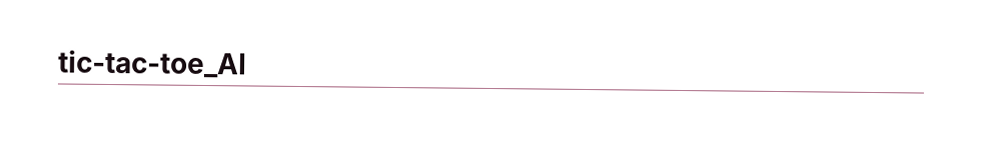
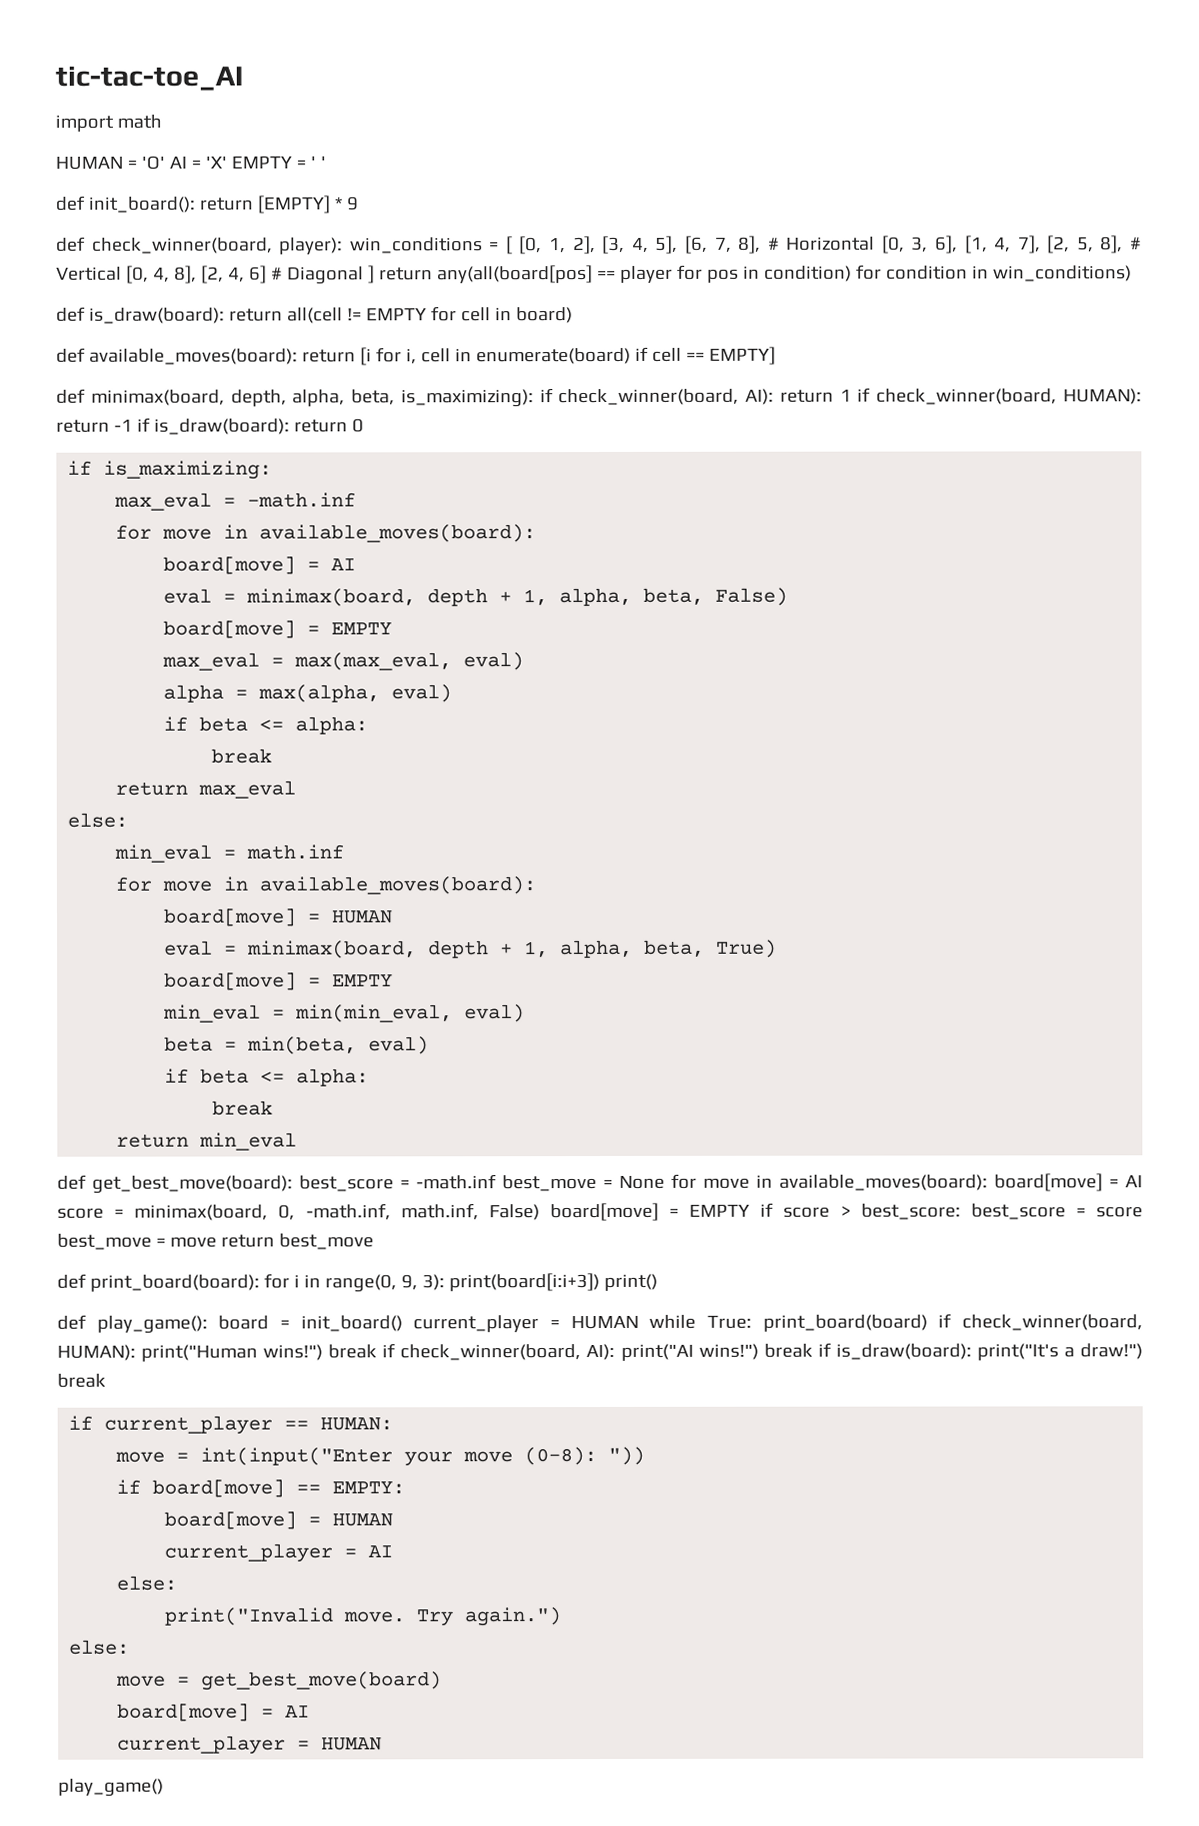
+ import math
+ HUMAN = 'O' AI = 'X' EMPTY = ' '
+ def init_board(): return [EMPTY] * 9
+ def check_winner(board, player): win_conditions = [ [0, 1, 2], [3, 4, 5], [6, 7, 8], # Horizontal [0, 3, 6], [1, 4, 7], [2, 5, 8], # Vertical [0, 4, 8], [2, 4, 6] # Diagonal ] return any(all(board[pos] == player for pos in condition) for condition in win_conditions)
+ def is_draw(board): return all(cell != EMPTY for cell in board)
+ def available_moves(board): return [i for i, cell in enumerate(board) if cell == EMPTY]
+ def minimax(board, depth, alpha, beta, is_maximizing): if check_winner(board, AI): return 1 if check_winner(board, HUMAN): return -1 if is_draw(board): return 0
+ if is_maximizing:
+ max_eval = -math.inf
+ for move in available_moves(board):
+ board[move] = AI
+ eval = minimax(board, depth + 1, alpha, beta, False)
+ board[move] = EMPTY
+ max_eval = max(max_eval, eval)
+ alpha = max(alpha, eval)
+ if beta <= alpha:
+ break
+ return max_eval
+ else:
+ min_eval = math.inf
+ for move in available_moves(board):
+ board[move] = HUMAN
+ eval = minimax(board, depth + 1, alpha, beta, True)
+ board[move] = EMPTY
+ min_eval = min(min_eval, eval)
+ beta = min(beta, eval)
+ if beta <= alpha:
+ break
+ return min_eval
+ def get_best_move(board): best_score = -math.inf best_move = None for move in available_moves(board): board[move] = AI score = minimax(board, 0, -math.inf, math.inf, False) board[move] = EMPTY if score > best_score: best_score = score best_move = move return best_move
+ def print_board(board): for i in range(0, 9, 3): print(board[i:i+3]) print()
+ def play_game(): board = init_board() current_player = HUMAN while True: print_board(board) if check_winner(board, HUMAN): print("Human wins!") break if check_winner(board, AI): print("AI wins!") break if is_draw(board): print("It's a draw!") break
+ if current_player == HUMAN:
+ move = int(input("Enter your move (0-8): "))
+ if board[move] == EMPTY:
+ board[move] = HUMAN
+ current_player = AI
+ else:
+ print("Invalid move. Try again.")
+ else:
+ move = get_best_move(board)
+ board[move] = AI
+ current_player = HUMAN
+ play_game()

